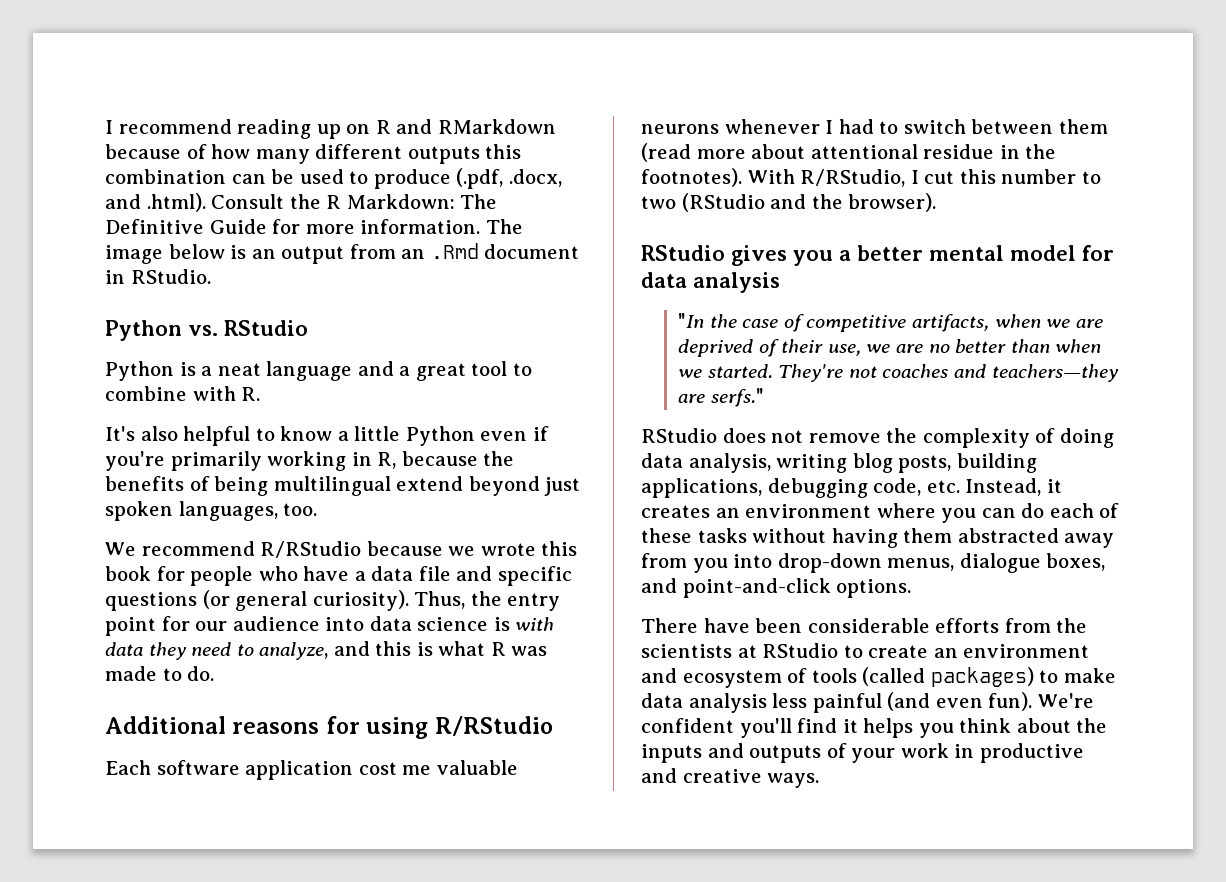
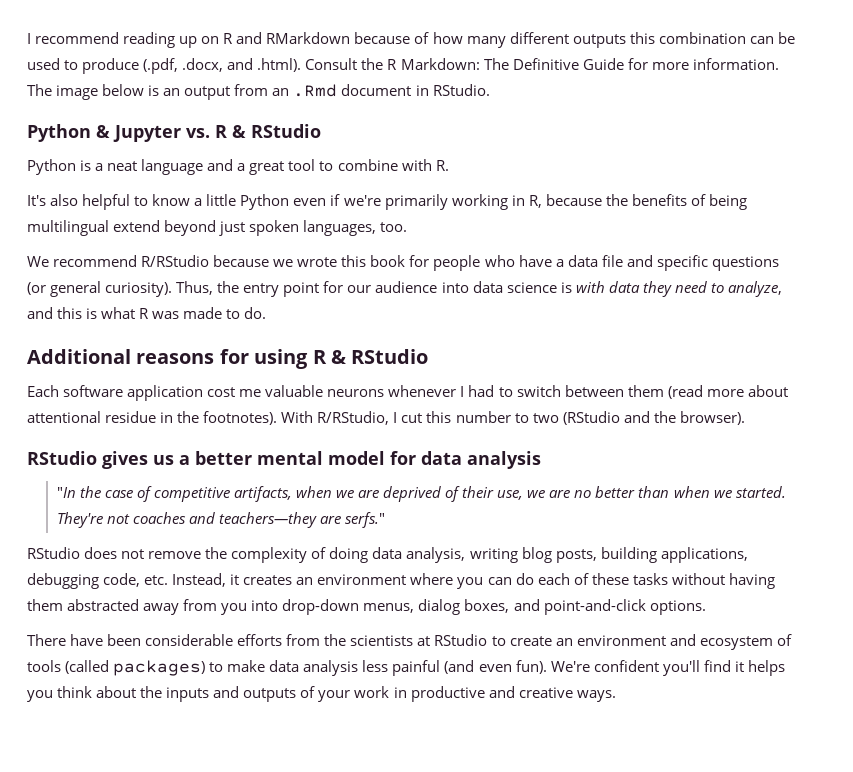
- Python vs. RStudio
+ Python & Jupyter vs. R & RStudio
- It's also helpful to know a little Python even if you're primarily working in R, because the benefits of being multilingual extend beyond just spoken languages, too.
+ It's also helpful to know a little Python even if we're primarily working in R, because the benefits of being multilingual extend beyond just spoken languages, too.
- Additional reasons for using R/RStudio
+ Additional reasons for using R & RStudio
- RStudio gives you a better mental model for data analysis
+ RStudio gives us a better mental model for data analysis
- RStudio does not remove the complexity of doing data analysis, writing blog posts, building applications, debugging code, etc. Instead, it creates an environment where you can do each of these tasks without having them abstracted away from you into drop-down menus, dialogue boxes, and point-and-click options.
+ RStudio does not remove the complexity of doing data analysis, writing blog posts, building applications, debugging code, etc. Instead, it creates an environment where you can do each of these tasks without having them abstracted away from you into drop-down menus, dialog boxes, and point-and-click options.

